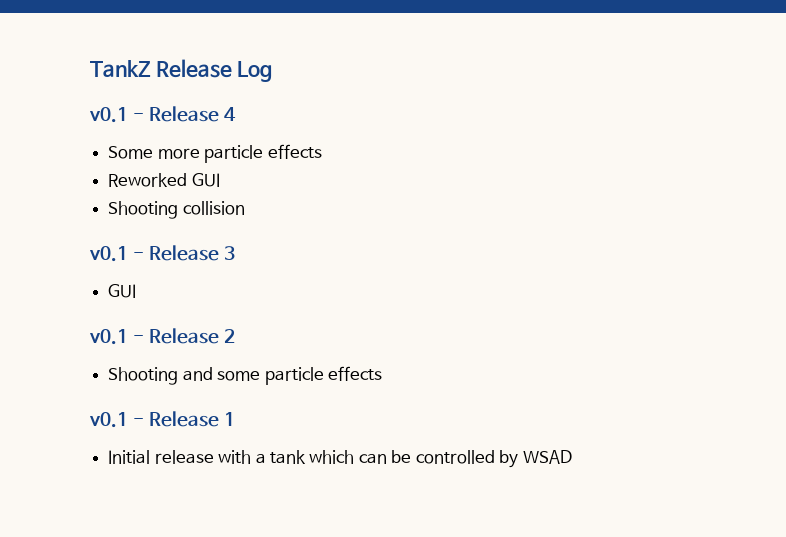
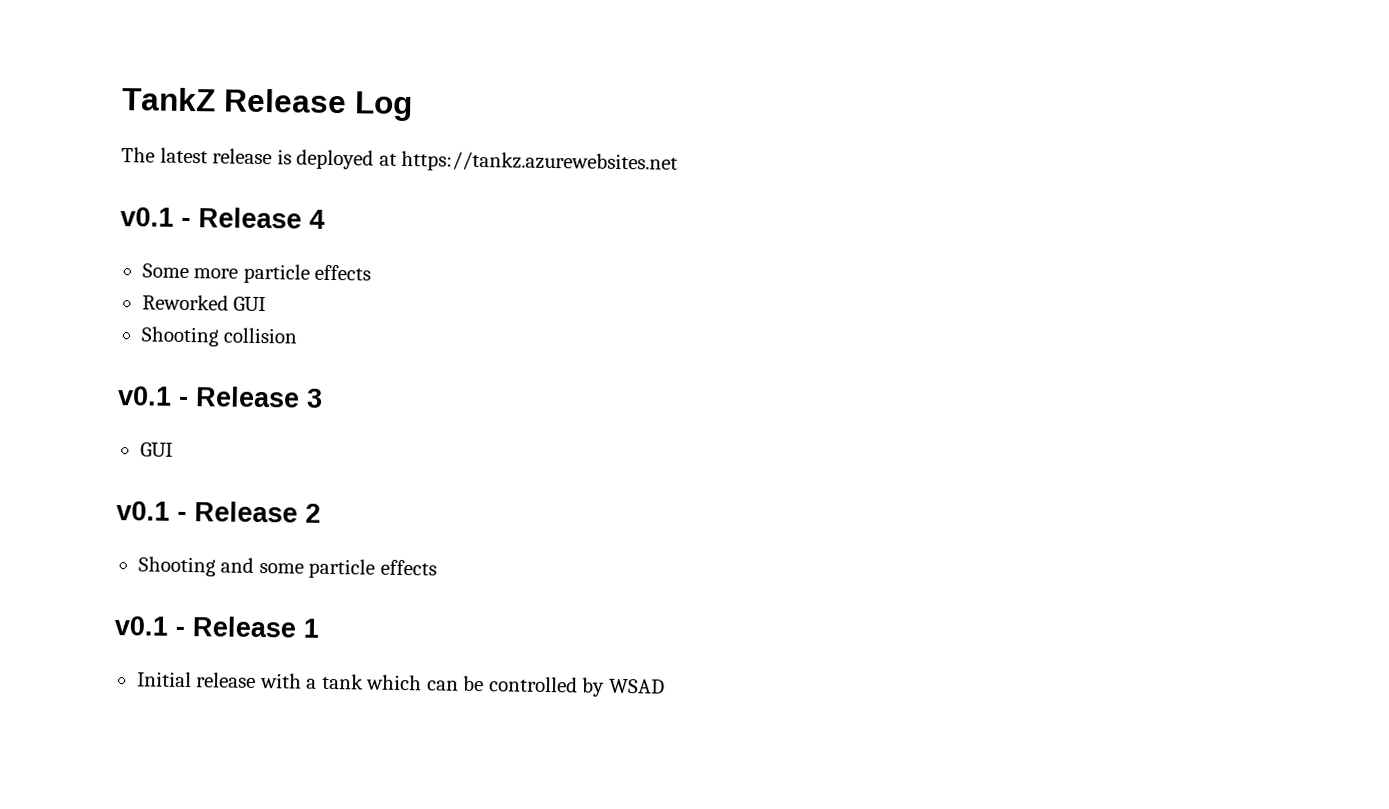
+ The latest release is deployed at https://tankz.azurewebsites.net

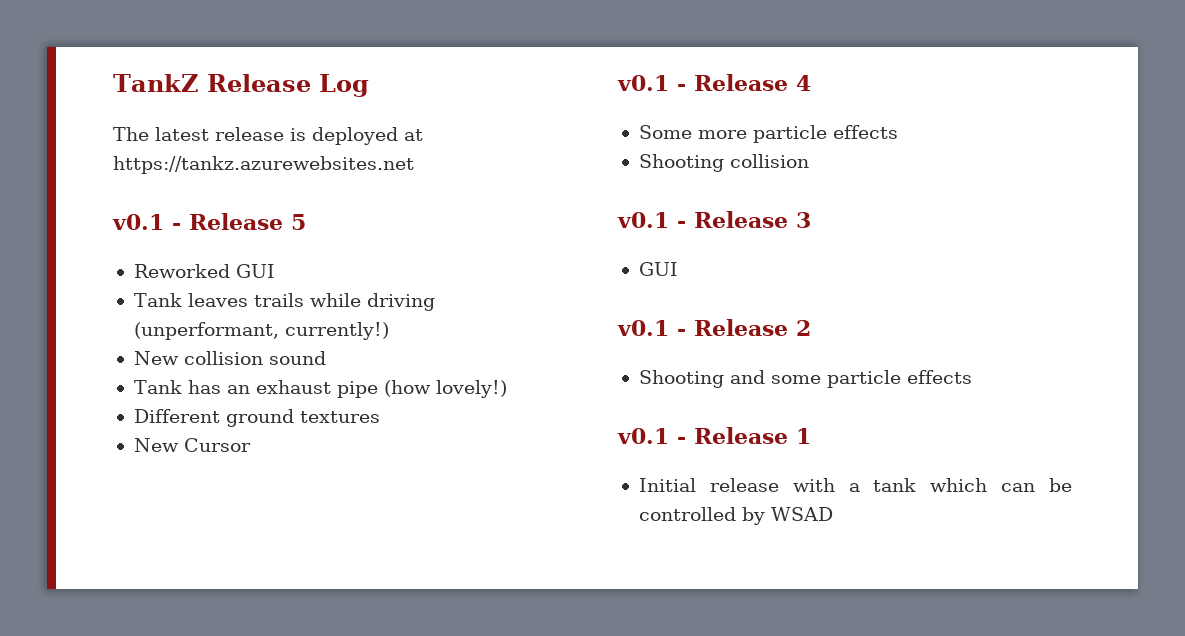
+ v0.1 - Release 5
+ Reworked GUI
+ Tank leaves trails while driving (unperformant, currently!)
+ New collision sound
+ Tank has an exhaust pipe (how lovely!)
+ Different ground textures
+ New Cursor
- Reworked GUI

